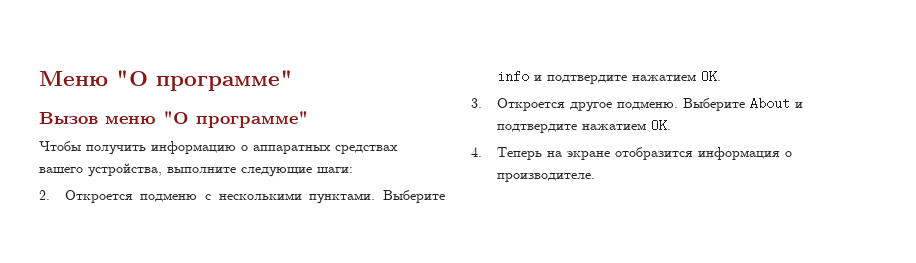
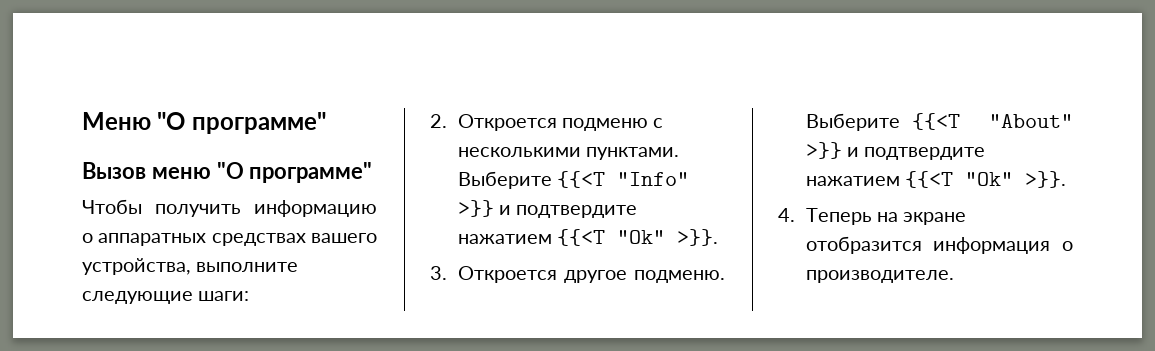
- Выберите info и подтвердите нажатием OK.
+ Выберите {{<T "Info" >}} и подтвердите нажатием {{<T "Ok" >}}.
- Выберите About и подтвердите нажатием OK.
+ Выберите {{<T "About" >}} и подтвердите нажатием {{<T "Ok" >}}.

